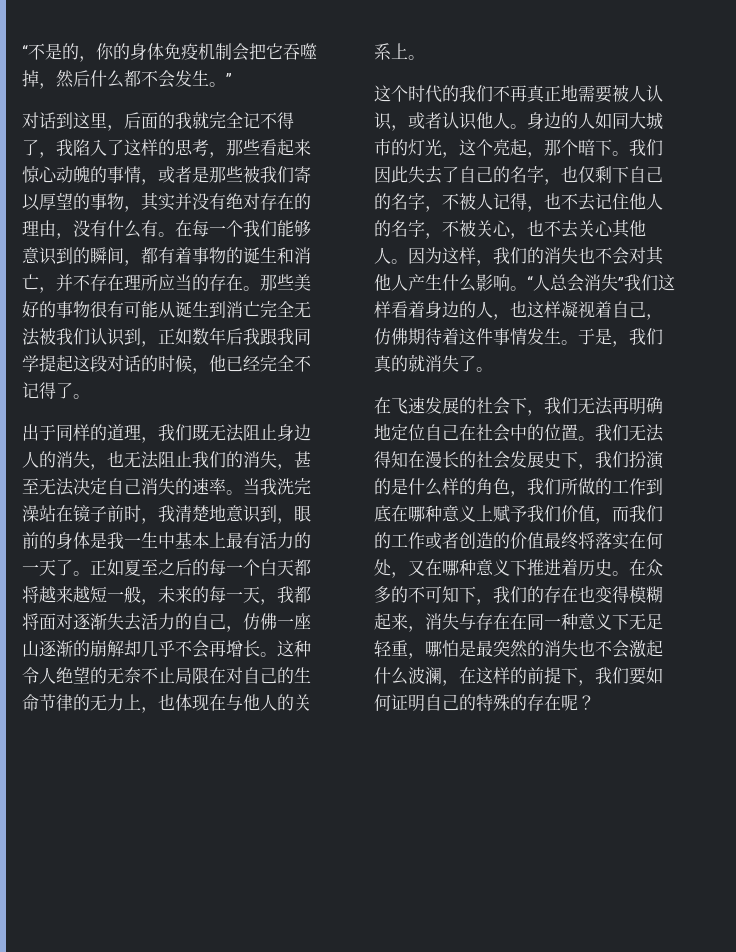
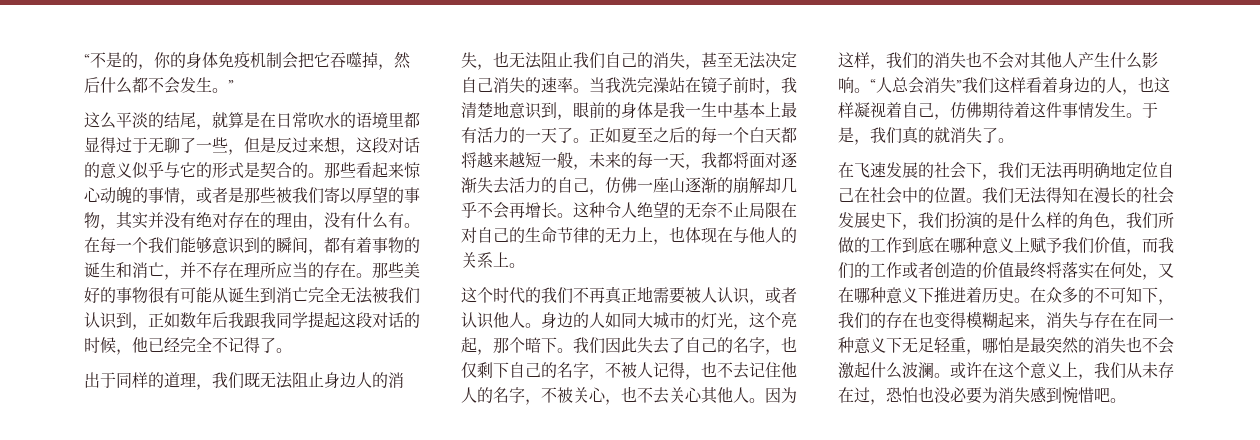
- 对话到这里，后面的我就完全记不得了，我陷入了这样的思考，那些看起来惊心动魄的事情，或者是那些被我们寄以厚望的事物，其实并没有绝对存在的理由，没有什么有。
+ 这么平淡的结尾，就算是在日常吹水的语境里都显得过于无聊了一些，但是反过来想，这段对话的意义似乎与它的形式是契合的。那些看起来惊心动魄的事情，或者是那些被我们寄以厚望的事物，其实并没有绝对存在的理由，没有什么有。
- 出于同样的道理，我们既无法阻止身边人的消失，也无法阻止我们的消失，甚至无法决定自己消失的速率。
+ 出于同样的道理，我们既无法阻止身边人的消失，也无法阻止我们自己的消失，甚至无法决定自己消失的速率。
- 在众多的不可知下，我们的存在也变得模糊起来，消失与存在在同一种意义下无足轻重，哪怕是最突然的消失也不会激起什么波澜，在这样的前提下，我们要如何证明自己的特殊的存在呢？
+ 在众多的不可知下，我们的存在也变得模糊起来，消失与存在在同一种意义下无足轻重，哪怕是最突然的消失也不会激起什么波澜。或许在这个意义上，我们从未存在过，恐怕也没必要为消失感到惋惜吧。

